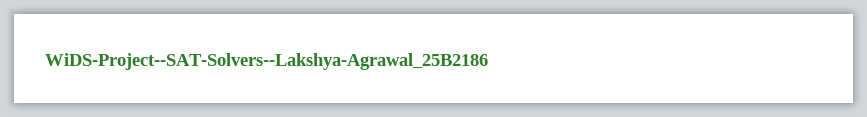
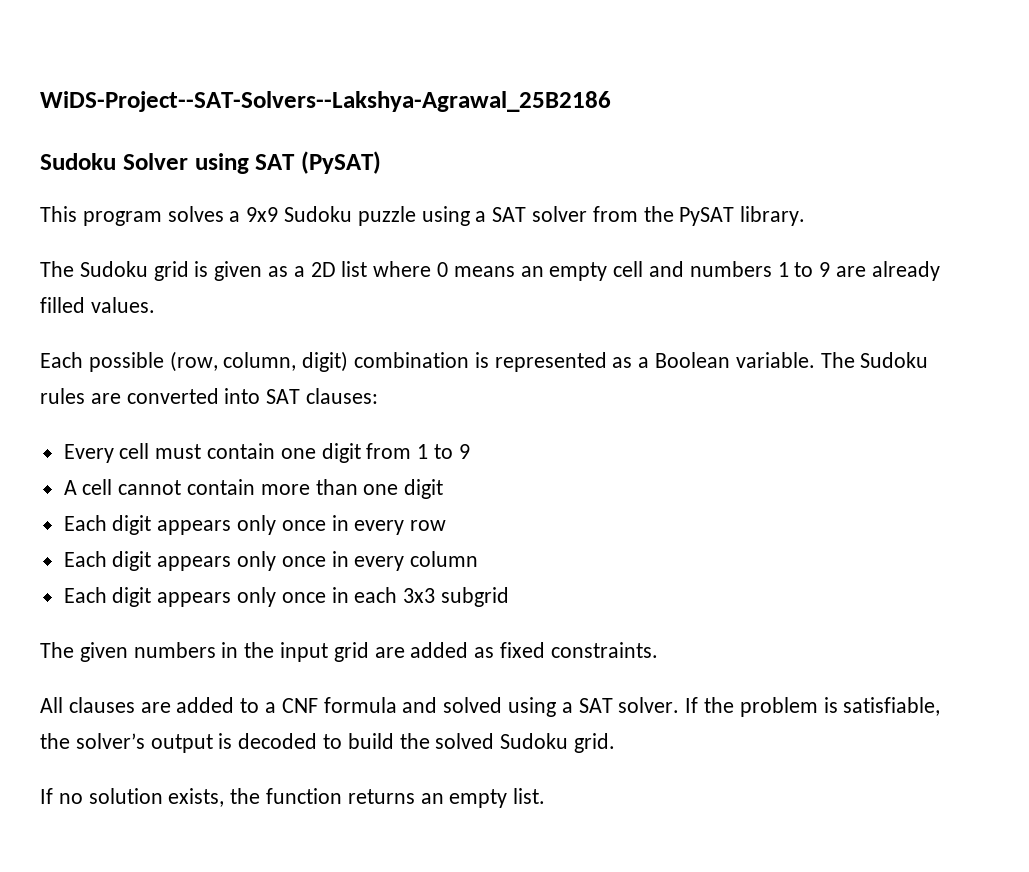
+ Sudoku Solver using SAT (PySAT)
+ This program solves a 9x9 Sudoku puzzle using a SAT solver from the PySAT library.
+ The Sudoku grid is given as a 2D list where 0 means an empty cell and numbers 1 to 9 are already filled values.
+ Each possible (row, column, digit) combination is represented as a Boolean variable. The Sudoku rules are converted into SAT clauses:
+ Every cell must contain one digit from 1 to 9
+ A cell cannot contain more than one digit
+ Each digit appears only once in every row
+ Each digit appears only once in every column
+ Each digit appears only once in each 3x3 subgrid
+ The given numbers in the input grid are added as fixed constraints.
+ All clauses are added to a CNF formula and solved using a SAT solver. If the problem is satisfiable, the solver’s output is decoded to build the solved Sudoku grid.
+ If no solution exists, the function returns an empty list.

